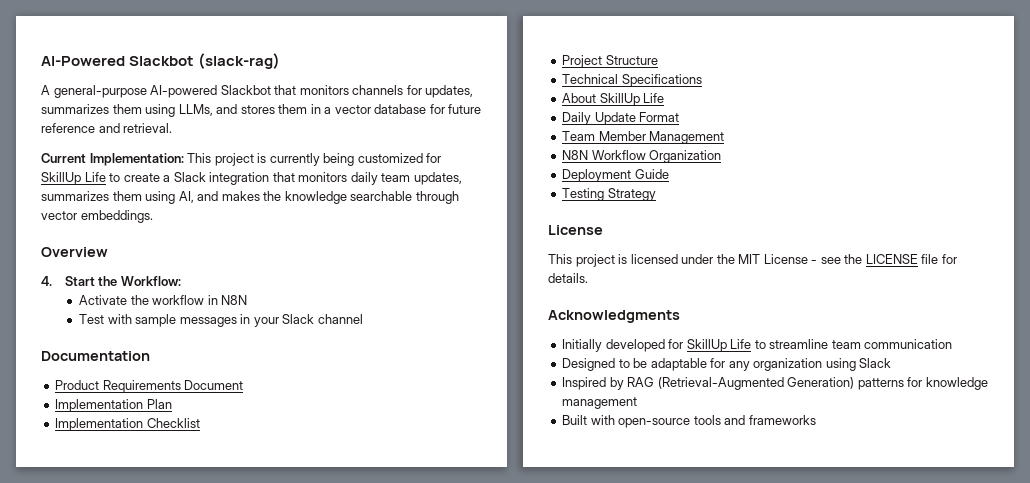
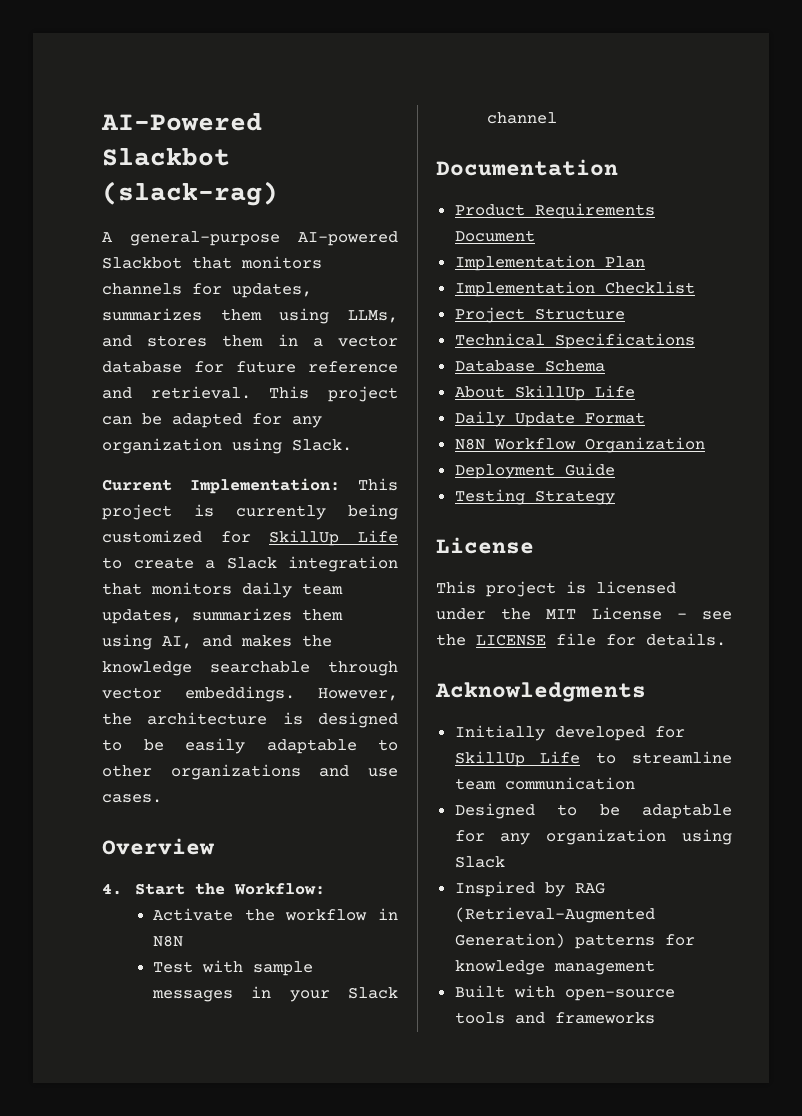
+ This project can be adapted for any organization using Slack.
+ However, the architecture is designed to be easily adaptable to other organizations and use cases.
+ Database Schema
- Team Member Management

